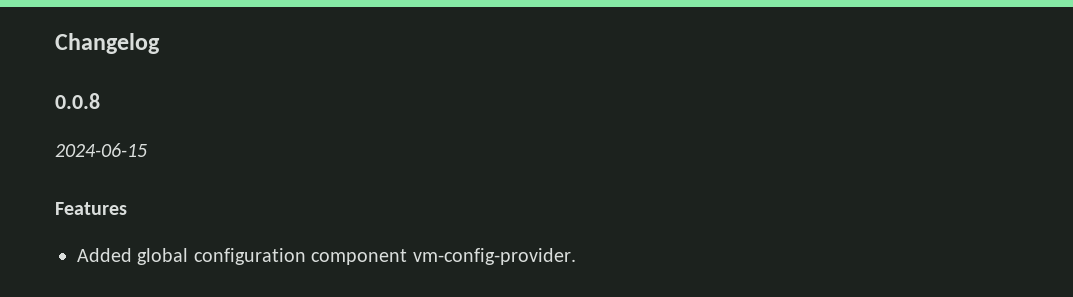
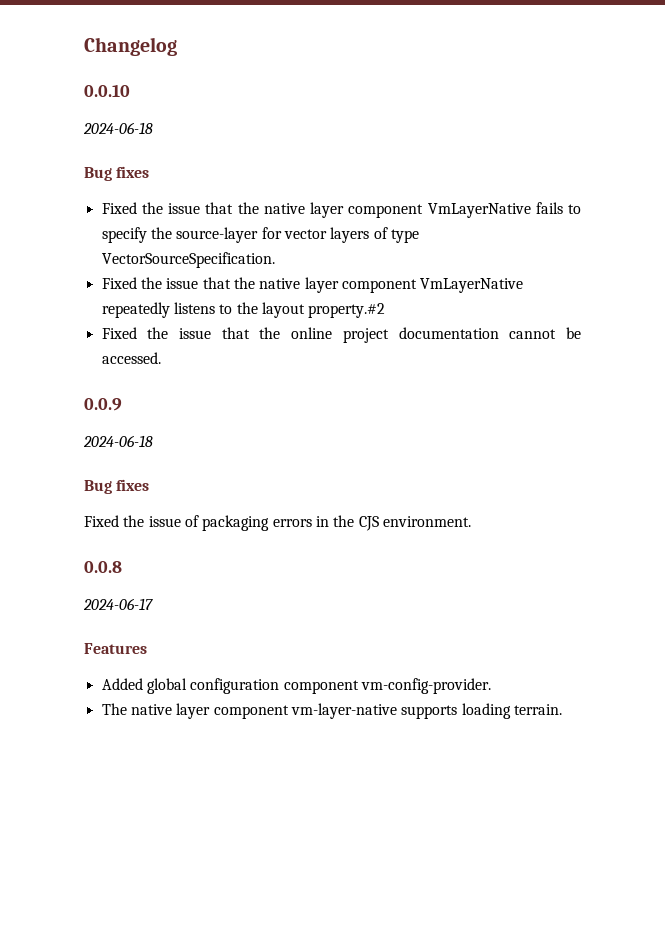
+ 0.0.10
+ 2024-06-18
+ Bug fixes
+ Fixed the issue that the native layer component VmLayerNative fails to specify the source-layer for vector layers of type VectorSourceSpecification.
+ Fixed the issue that the native layer component VmLayerNative repeatedly listens to the layout property.#2
+ Fixed the issue that the online project documentation cannot be accessed.
+ 0.0.9
+ 2024-06-18
+ Bug fixes
+ Fixed the issue of packaging errors in the CJS environment.
- 2024-06-15
+ 2024-06-17
+ The native layer component vm-layer-native supports loading terrain.

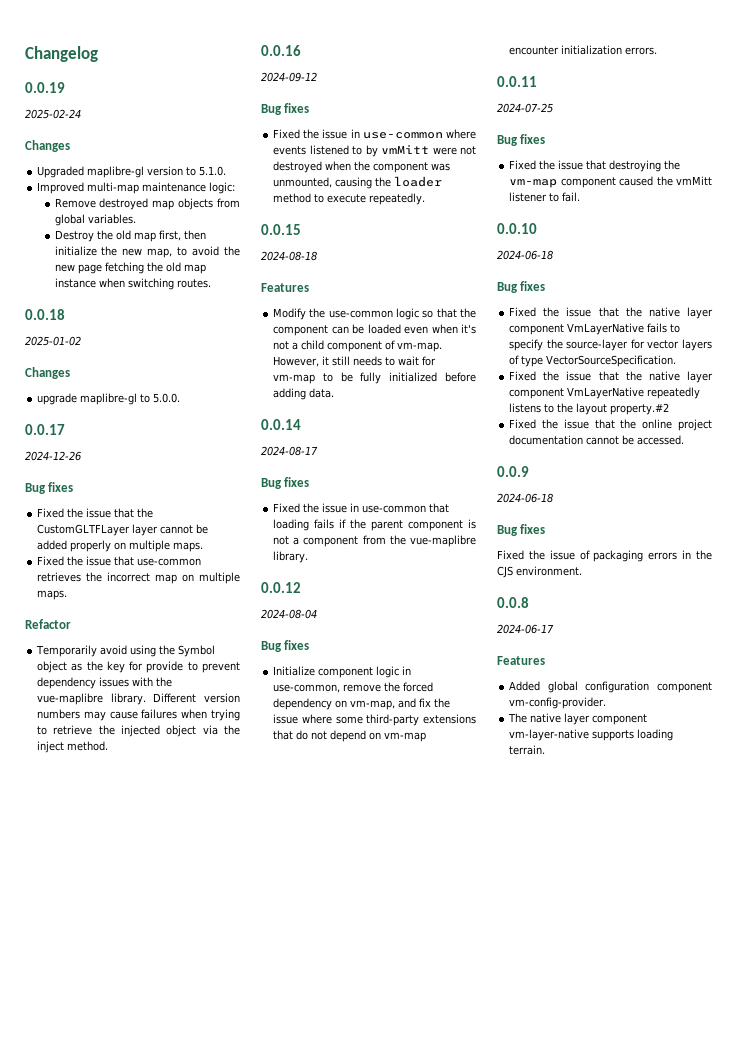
+ 0.0.19
+ 2025-02-24
+ Changes
+ Upgraded maplibre-gl version to 5.1.0.
+ Improved multi-map maintenance logic:
+ Remove destroyed map objects from global variables.
+ Destroy the old map first, then initialize the new map, to avoid the new page fetching the old map instance when switching routes.
+ 0.0.18
+ 2025-01-02
+ Changes
+ upgrade maplibre-gl to 5.0.0.
+ 0.0.17
+ 2024-12-26
+ Bug fixes
+ Fixed the issue that the CustomGLTFLayer layer cannot be added properly on multiple maps.
+ Fixed the issue that use-common retrieves the incorrect map on multiple maps.
+ Refactor
+ Temporarily avoid using the Symbol object as the key for provide to prevent dependency issues with the vue-maplibre library. Different version numbers may cause failures when trying to retrieve the injected object via the inject method.
+ 0.0.16
+ 2024-09-12
+ Bug fixes
+ Fixed the issue in use-common where events listened to by vmMitt were not destroyed when the component was unmounted, causing the loader method to execute repeatedly.
+ 0.0.15
+ 2024-08-18
+ Features
+ Modify the use-common logic so that the component can be loaded even when it's not a child component of vm-map. However, it still needs to wait for vm-map to be fully initialized before adding data.
+ 0.0.14
+ 2024-08-17
+ Bug fixes
+ Fixed the issue in use-common that loading fails if the parent component is not a component from the vue-maplibre library.
+ 0.0.12
+ 2024-08-04
+ Bug fixes
+ Initialize component logic in use-common, remove the forced dependency on vm-map, and fix the issue where some third-party extensions that do not depend on vm-map encounter initialization errors.
+ 0.0.11
+ 2024-07-25
+ Bug fixes
+ Fixed the issue that destroying the vm-map component caused the vmMitt listener to fail.

